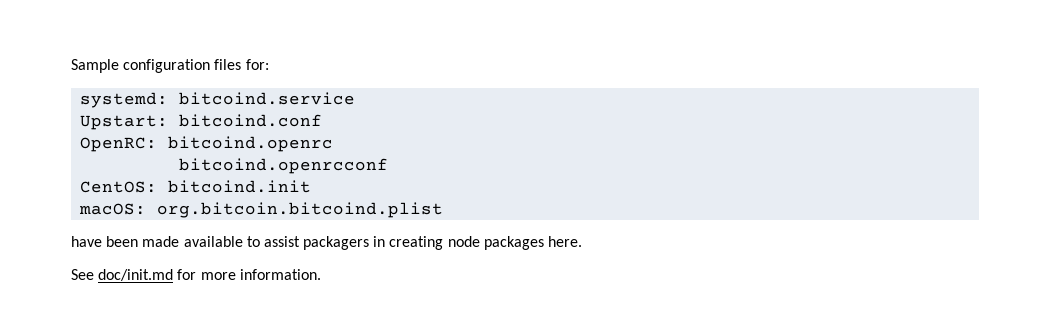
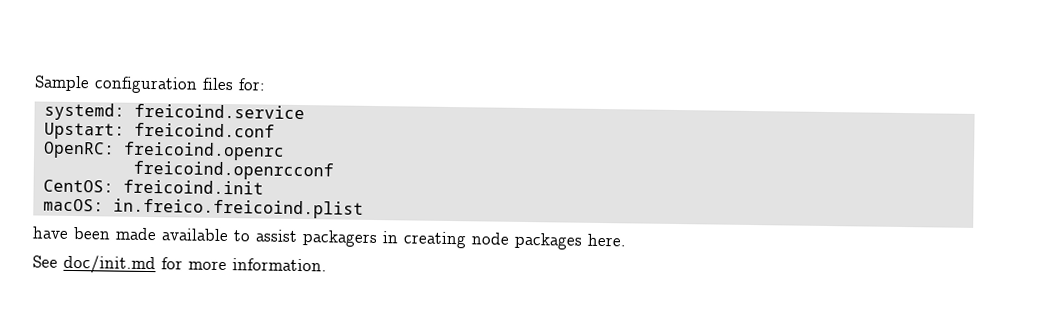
- systemd: bitcoind.service
+ systemd: freicoind.service
- Upstart: bitcoind.conf
+ Upstart: freicoind.conf
- OpenRC: bitcoind.openrc
- bitcoind.openrcconf
+ OpenRC: freicoind.openrc
+ freicoind.openrcconf
- CentOS: bitcoind.init
+ CentOS: freicoind.init
- macOS: org.bitcoin.bitcoind.plist
+ macOS: in.freico.freicoind.plist

